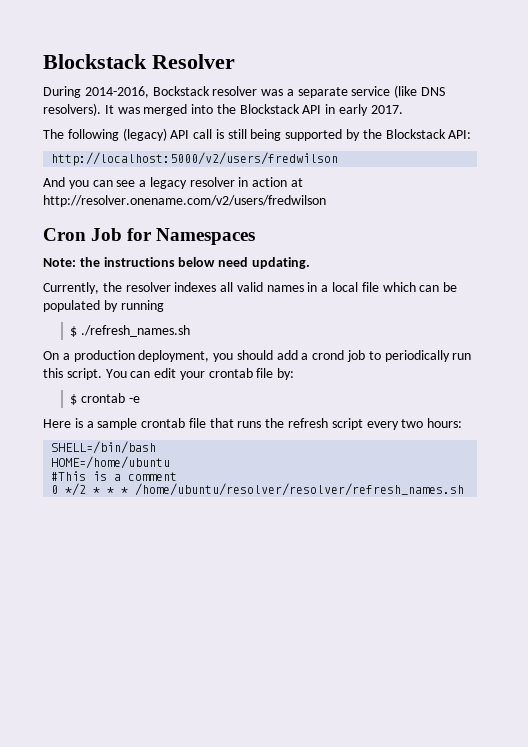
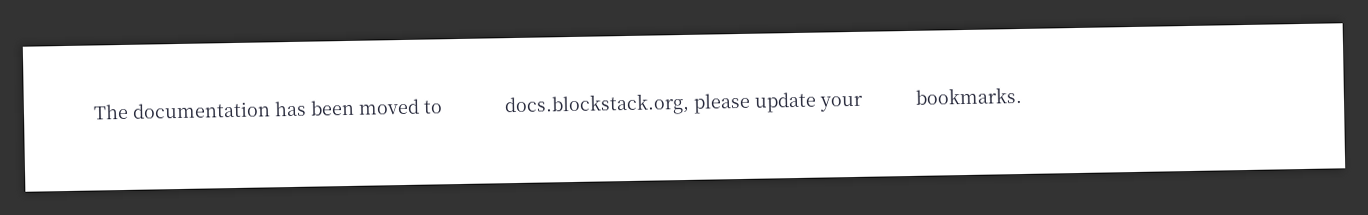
- Blockstack Resolver
- During 2014-2016, Bockstack resolver was a separate service (like DNS resolvers). It was merged into the Blockstack API in early 2017.
- The following (legacy) API call is still being supported by the Blockstack API:
- http://localhost:5000/v2/users/fredwilson
- And you can see a legacy resolver in action at http://resolver.onename.com/v2/users/fredwilson
- Cron Job for Namespaces
- Note: the instructions below need updating.
- Currently, the resolver indexes all valid names in a local file which can be populated by running
- $ ./refresh_names.sh
- On a production deployment, you should add a crond job to periodically run this script. You can edit your crontab file by:
- $ crontab -e
- Here is a sample crontab file that runs the refresh script every two hours:
- SHELL=/bin/bash
- HOME=/home/ubuntu
- #This is a comment
- 0 */2 * * * /home/ubuntu/resolver/resolver/refresh_names.sh
+ The documentation has been moved to docs.blockstack.org, please update your bookmarks.

